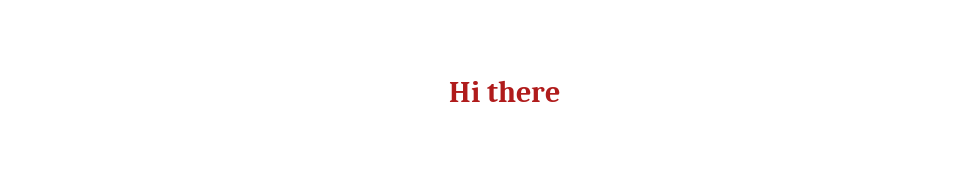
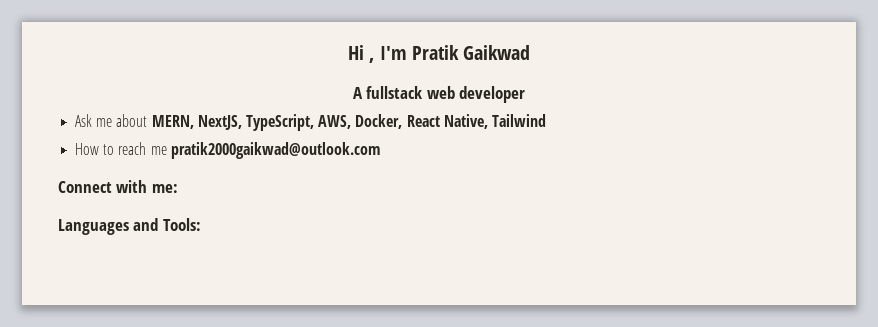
- Hi there
+ Hi , I'm Pratik Gaikwad
+ A fullstack web developer
+ Ask me about MERN, NextJS, TypeScript, AWS, Docker, React Native, Tailwind
+ How to reach me pratik2000gaikwad@outlook.com
+ Connect with me:
+ Languages and Tools:

